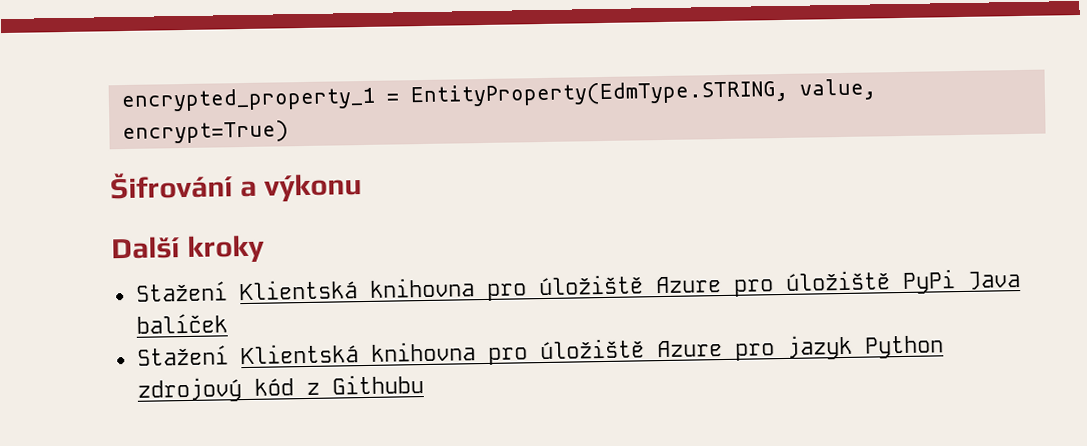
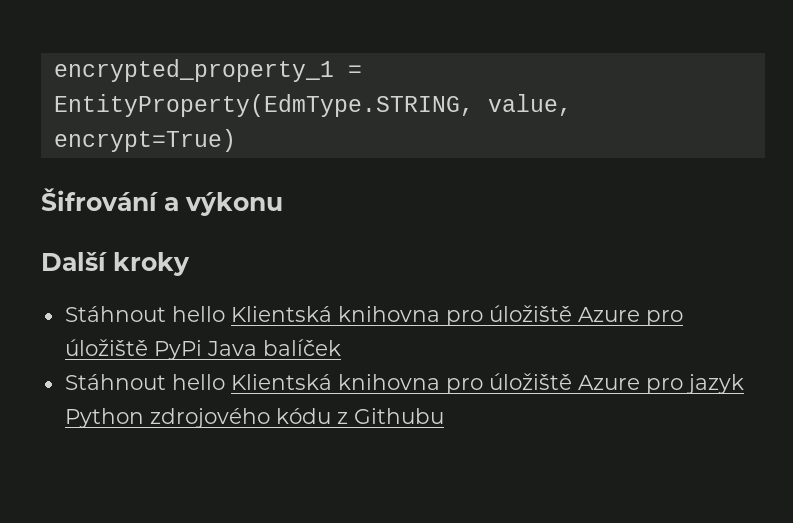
- Stažení Klientská knihovna pro úložiště Azure pro úložiště PyPi Java balíček
+ Stáhnout hello Klientská knihovna pro úložiště Azure pro úložiště PyPi Java balíček
- Stažení Klientská knihovna pro úložiště Azure pro jazyk Python zdrojový kód z Githubu
+ Stáhnout hello Klientská knihovna pro úložiště Azure pro jazyk Python zdrojového kódu z Githubu

